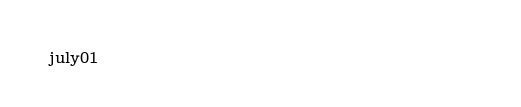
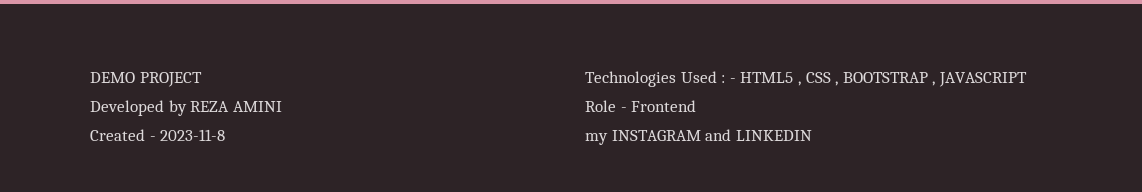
- july01
+ DEMO PROJECT
+ Developed by REZA AMINI
+ Created - 2023-11-8
+ Technologies Used : - HTML5 , CSS , BOOTSTRAP , JAVASCRIPT
+ Role - Frontend
+ my INSTAGRAM and LINKEDIN

